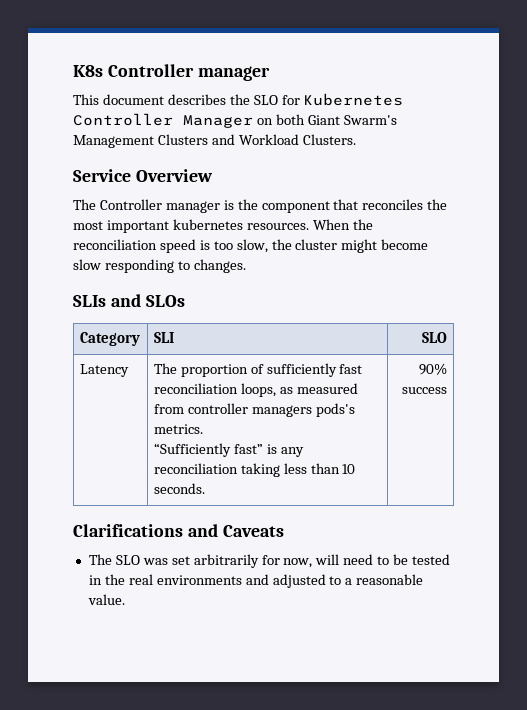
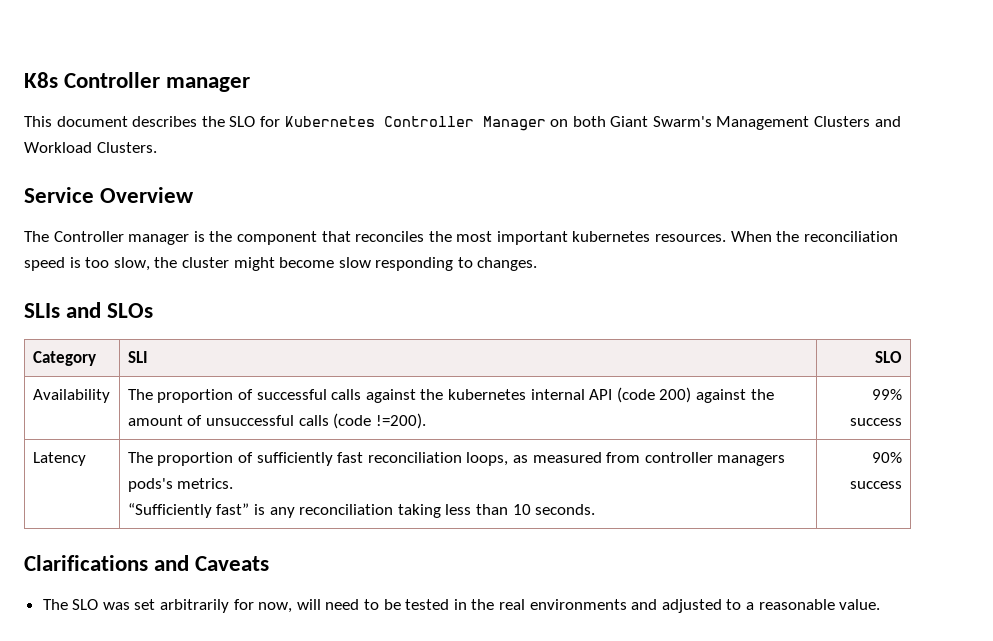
+ Availability | The proportion of successful calls against the kubernetes internal API (code 200) against the amount of unsuccessful calls (code !=200). | 99% success

